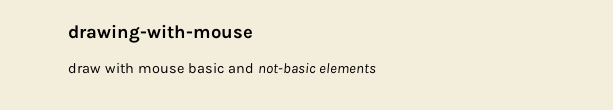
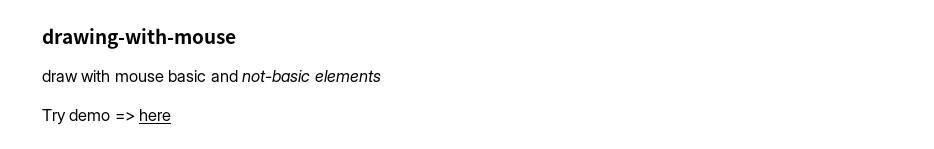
+ Try demo => here

